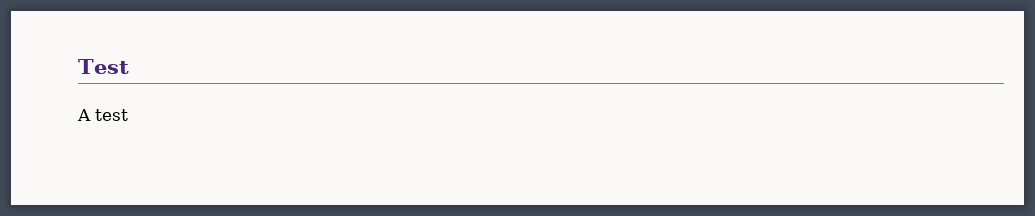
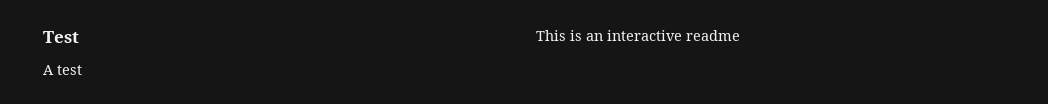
+ This is an interactive readme

